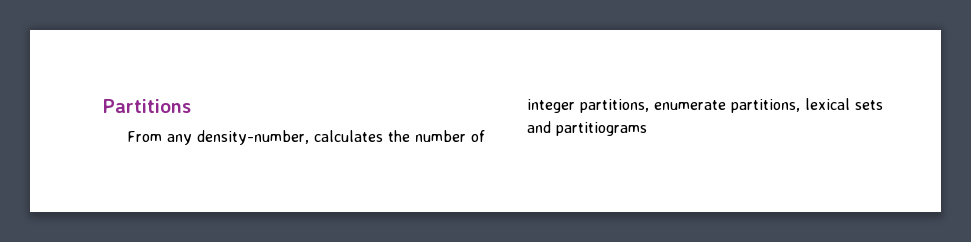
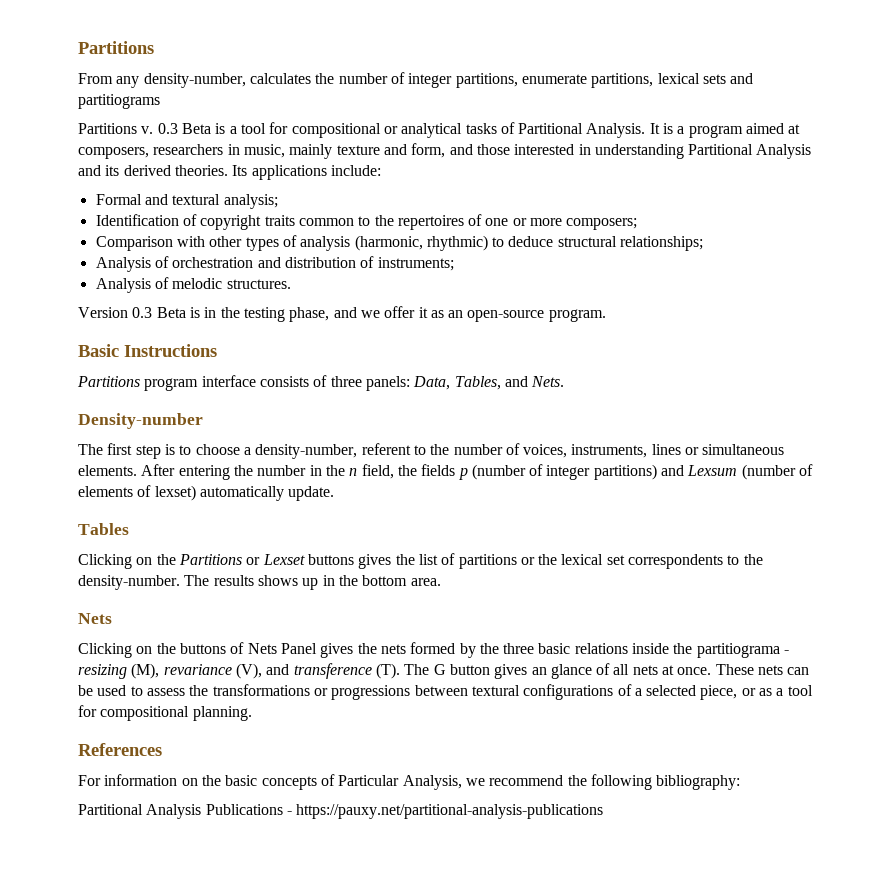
+ Partitions v. 0.3 Beta is a tool for compositional or analytical tasks of Partitional Analysis. It is a program aimed at composers, researchers in music, mainly texture and form, and those interested in understanding Partitional Analysis and its derived theories. Its applications include:
+ Formal and textural analysis;
+ Identification of copyright traits common to the repertoires of one or more composers;
+ Comparison with other types of analysis (harmonic, rhythmic) to deduce structural relationships;
+ Analysis of orchestration and distribution of instruments;
+ Analysis of melodic structures.
+ Version 0.3 Beta is in the testing phase, and we offer it as an open-source program.
+ Basic Instructions
+ Partitions program interface consists of three panels: Data, Tables, and Nets.
+ Density-number
+ The first step is to choose a density-number, referent to the number of voices, instruments, lines or simultaneous elements. After entering the number in the n field, the fields p (number of integer partitions) and Lexsum (number of elements of lexset) automatically update.
+ Tables
+ Clicking on the Partitions or Lexset buttons gives the list of partitions or the lexical set correspondents to the density-number. The results shows up in the bottom area.
+ Nets
+ Clicking on the buttons of Nets Panel gives the nets formed by the three basic relations inside the partitiograma - resizing (M), revariance (V), and transference (T). The G button gives an glance of all nets at once. These nets can be used to assess the transformations or progressions between textural configurations of a selected piece, or as a tool for compositional planning.
+ References
+ For information on the basic concepts of Particular Analysis, we recommend the following bibliography:
+ Partitional Analysis Publications - https://pauxy.net/partitional-analysis-publications

